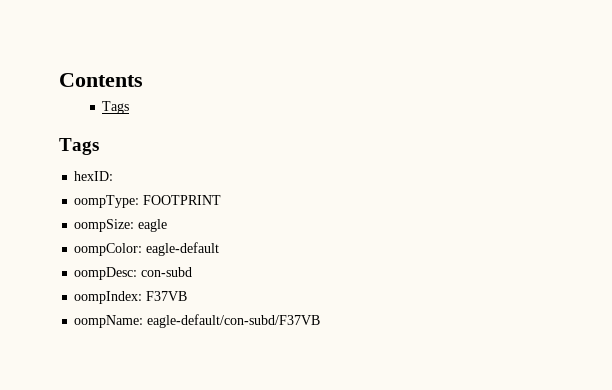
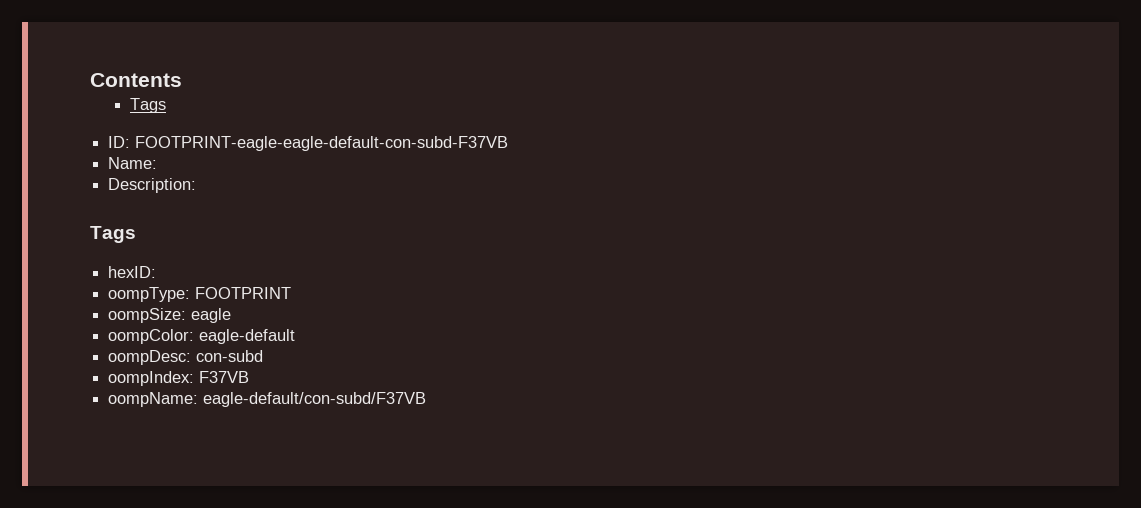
+ ID: FOOTPRINT-eagle-eagle-default-con-subd-F37VB
+ Name:
+ Description:

